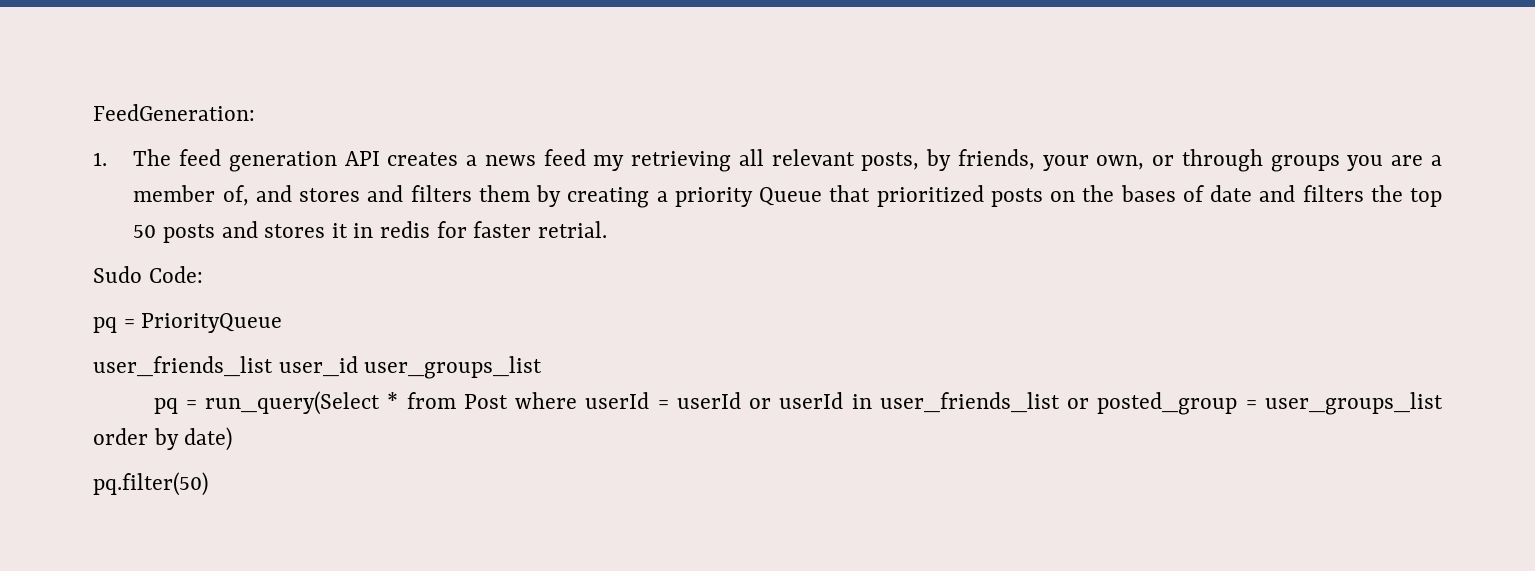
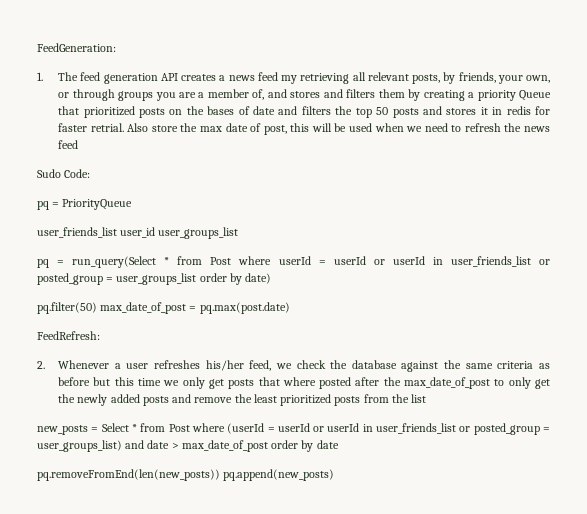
+ Also store the max date of post, this will be used when we need to refresh the news feed
- pq.filter(50)
+ pq.filter(50) max_date_of_post = pq.max(post.date)
+ FeedRefresh:
+ 2. Whenever a user refreshes his/her feed, we check the database against the same criteria as before but this time we only get posts that where posted after the max_date_of_post to only get the newly added posts and remove the least prioritized posts from the list
+ new_posts = Select * from Post where (userId = userId or userId in user_friends_list or posted_group = user_groups_list) and date > max_date_of_post order by date
+ pq.removeFromEnd(len(new_posts)) pq.append(new_posts)

